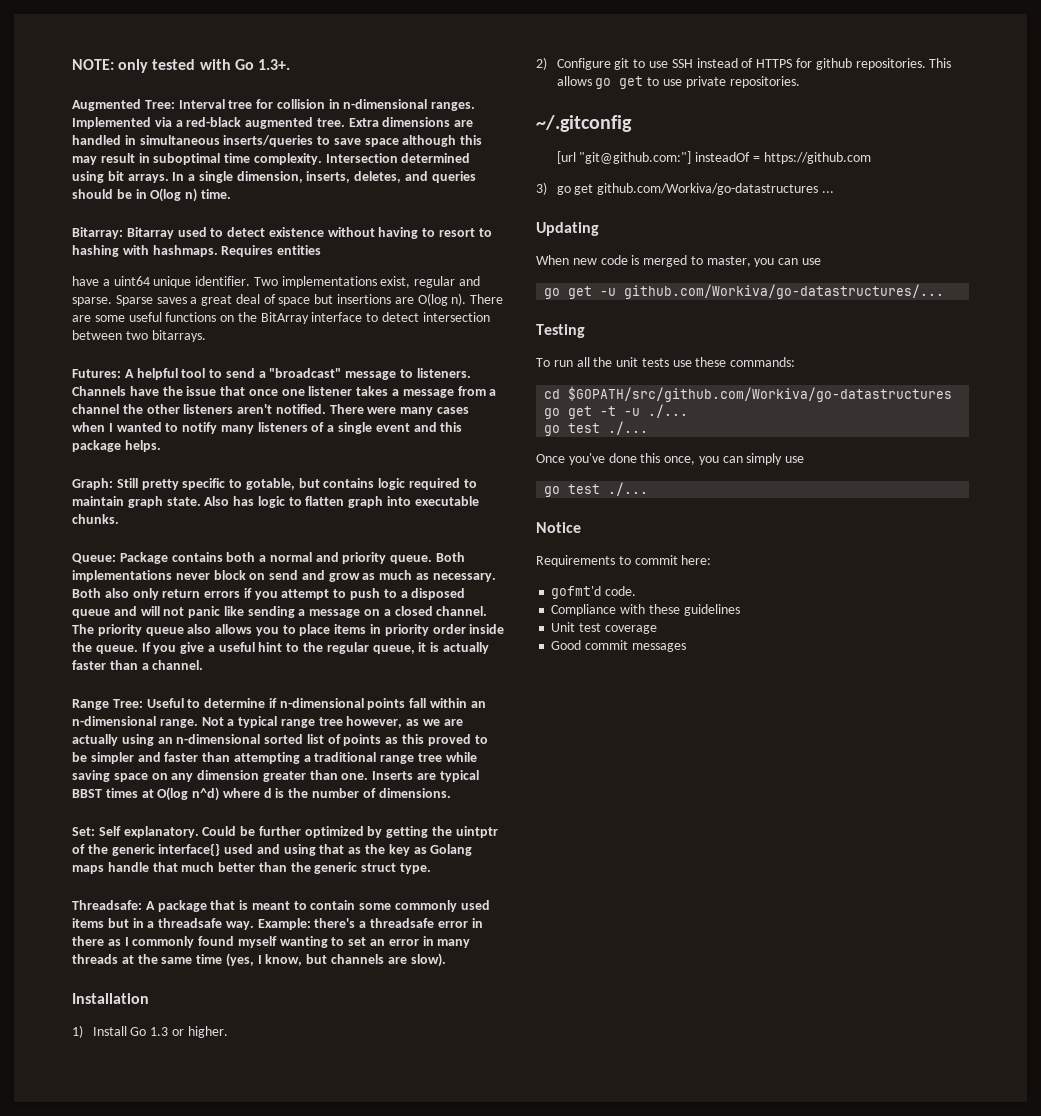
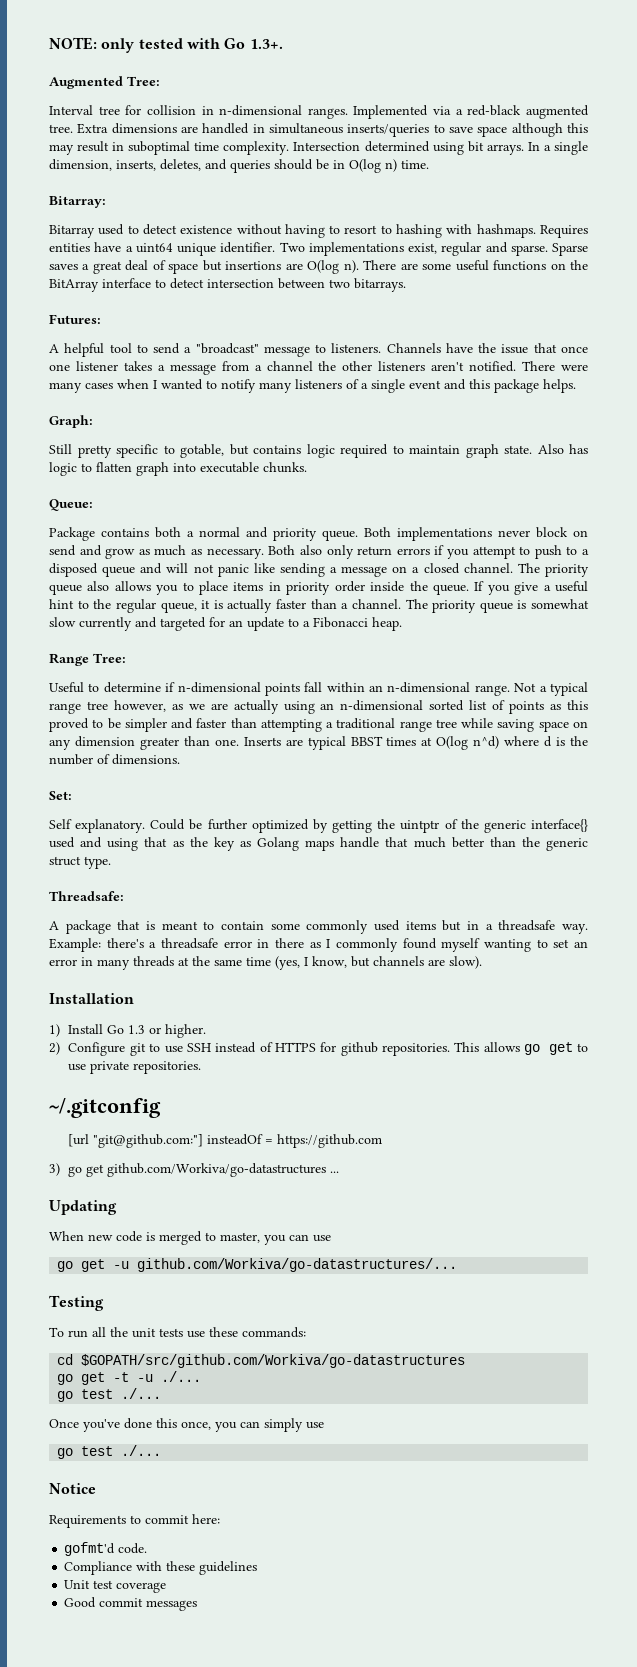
- Augmented Tree: Interval tree for collision in n-dimensional ranges.
+ Augmented Tree:
+ Interval tree for collision in n-dimensional ranges.
- Bitarray: Bitarray used to detect existence without having to resort to hashing with hashmaps.
+ Bitarray:
+ Bitarray used to detect existence without having to resort to hashing with hashmaps.
- Requires entities
- have a uint64 unique identifier.
+ Requires entities have a uint64 unique identifier.
- Futures: A helpful tool to send a "broadcast" message to listeners.
+ Futures:
+ A helpful tool to send a "broadcast" message to listeners.
- Graph: Still pretty specific to gotable, but contains logic required to maintain graph state.
+ Graph:
+ Still pretty specific to gotable, but contains logic required to maintain graph state.
- Queue: Package contains both a normal and priority queue.
+ Queue:
+ Package contains both a normal and priority queue.
+ The priority queue is somewhat slow currently and targeted for an update to a Fibonacci heap.
- Range Tree: Useful to determine if n-dimensional points fall within an n-dimensional range.
+ Range Tree:
+ Useful to determine if n-dimensional points fall within an n-dimensional range.
- Set: Self explanatory.
+ Set:
+ Self explanatory.
- Threadsafe: A package that is meant to contain some commonly used items but in a threadsafe way.
+ Threadsafe:
+ A package that is meant to contain some commonly used items but in a threadsafe way.

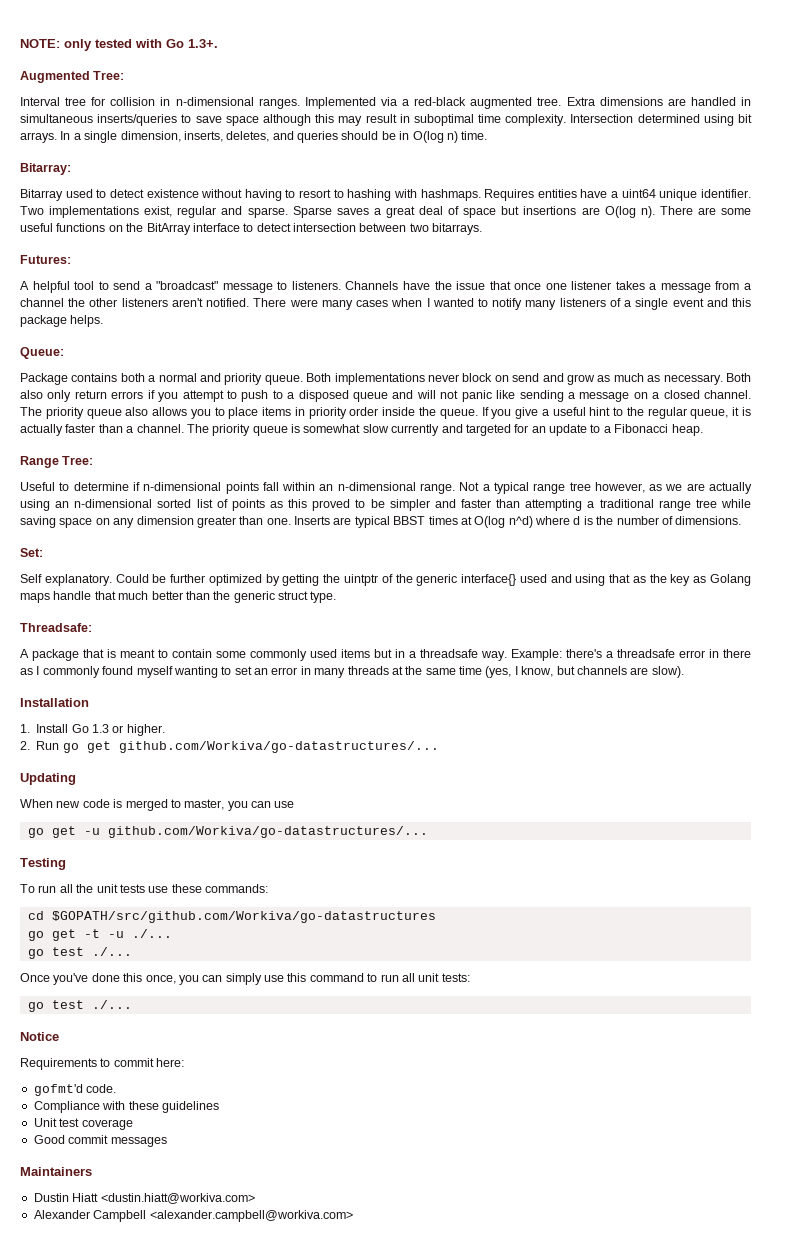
- Graph:
- Still pretty specific to gotable, but contains logic required to maintain graph state. Also has logic to flatten graph into executable chunks.
- 1) Install Go 1.3 or higher.
+ 1. Install Go 1.3 or higher.
- 2) Configure git to use SSH instead of HTTPS for github repositories. This allows go get to use private repositories.
- ~/.gitconfig
- [url "git@github.com:"] insteadOf = https://github.com
- 3) go get github.com/Workiva/go-datastructures ...
+ 2. Run go get github.com/Workiva/go-datastructures/...
- Once you've done this once, you can simply use
+ Once you've done this once, you can simply use this command to run all unit tests:
+ Maintainers
+ Dustin Hiatt <dustin.hiatt@workiva.com>
+ Alexander Campbell <alexander.campbell@workiva.com>

